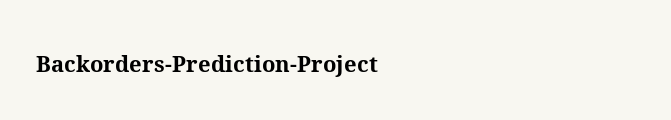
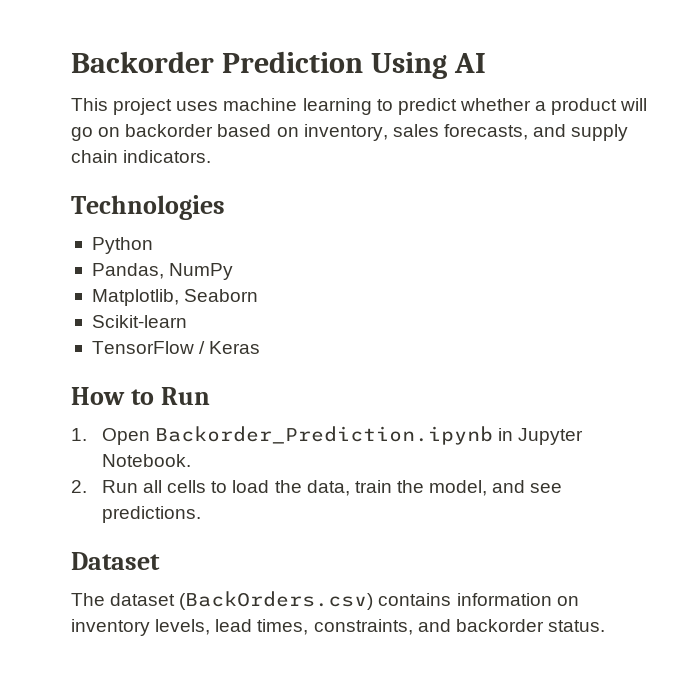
- Backorders-Prediction-Project
+ Backorder Prediction Using AI
+ This project uses machine learning to predict whether a product will go on backorder based on inventory, sales forecasts, and supply chain indicators.
+ Technologies
+ Python
+ Pandas, NumPy
+ Matplotlib, Seaborn
+ Scikit-learn
+ TensorFlow / Keras
+ How to Run
+ 1. Open Backorder_Prediction.ipynb in Jupyter Notebook.
+ 2. Run all cells to load the data, train the model, and see predictions.
+ Dataset
+ The dataset (BackOrders.csv) contains information on inventory levels, lead times, constraints, and backorder status.

